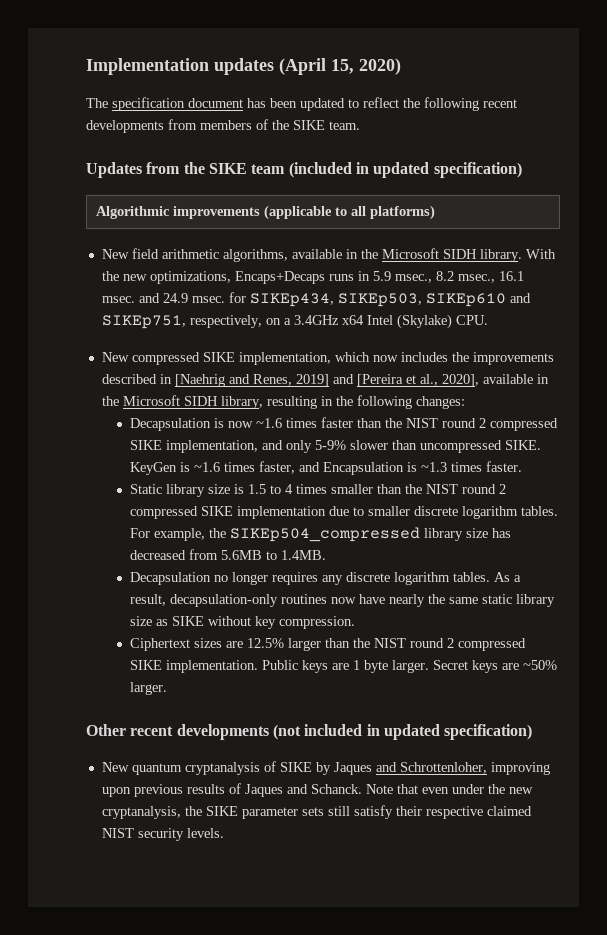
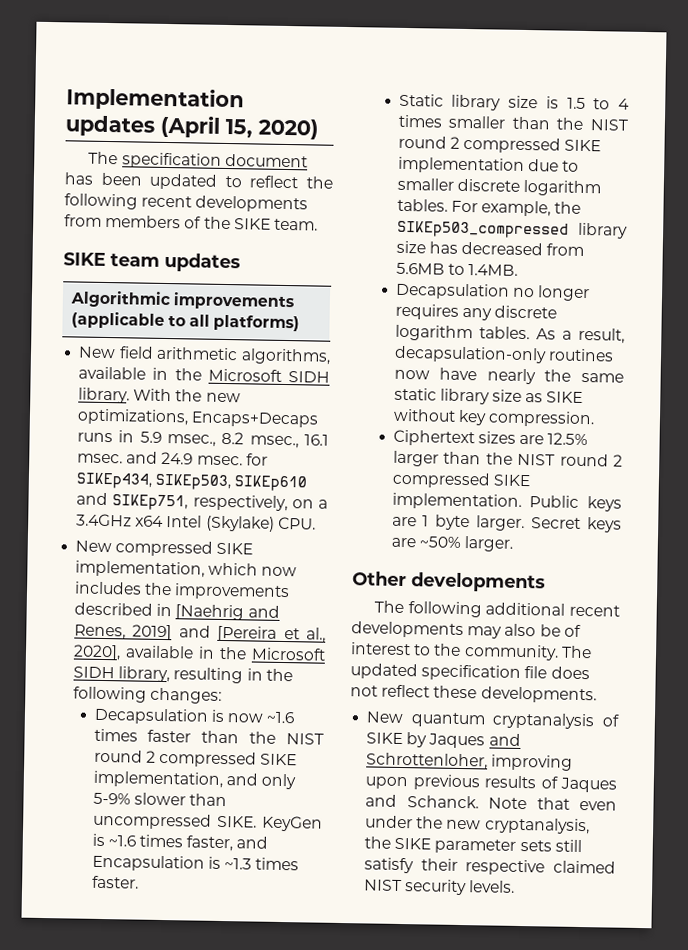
- Updates from the SIKE team (included in updated specification)
+ SIKE team updates
- For example, the SIKEp504_compressed library size has decreased from 5.6MB to 1.4MB.
+ For example, the SIKEp503_compressed library size has decreased from 5.6MB to 1.4MB.
- Other recent developments (not included in updated specification)
+ Other developments
+ The following additional recent developments may also be of interest to the community. The updated specification file does not reflect these developments.

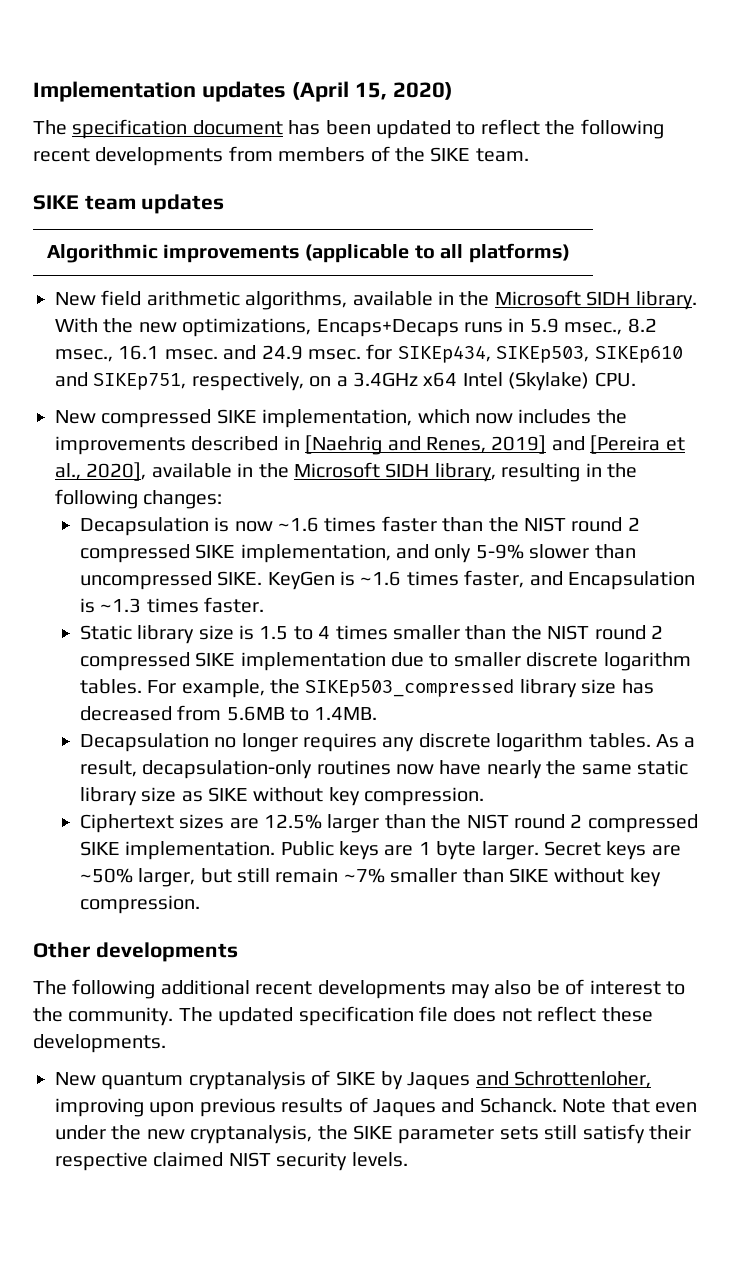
- Secret keys are ~50% larger.
+ Secret keys are ~50% larger, but still remain ~7% smaller than SIKE without key compression.

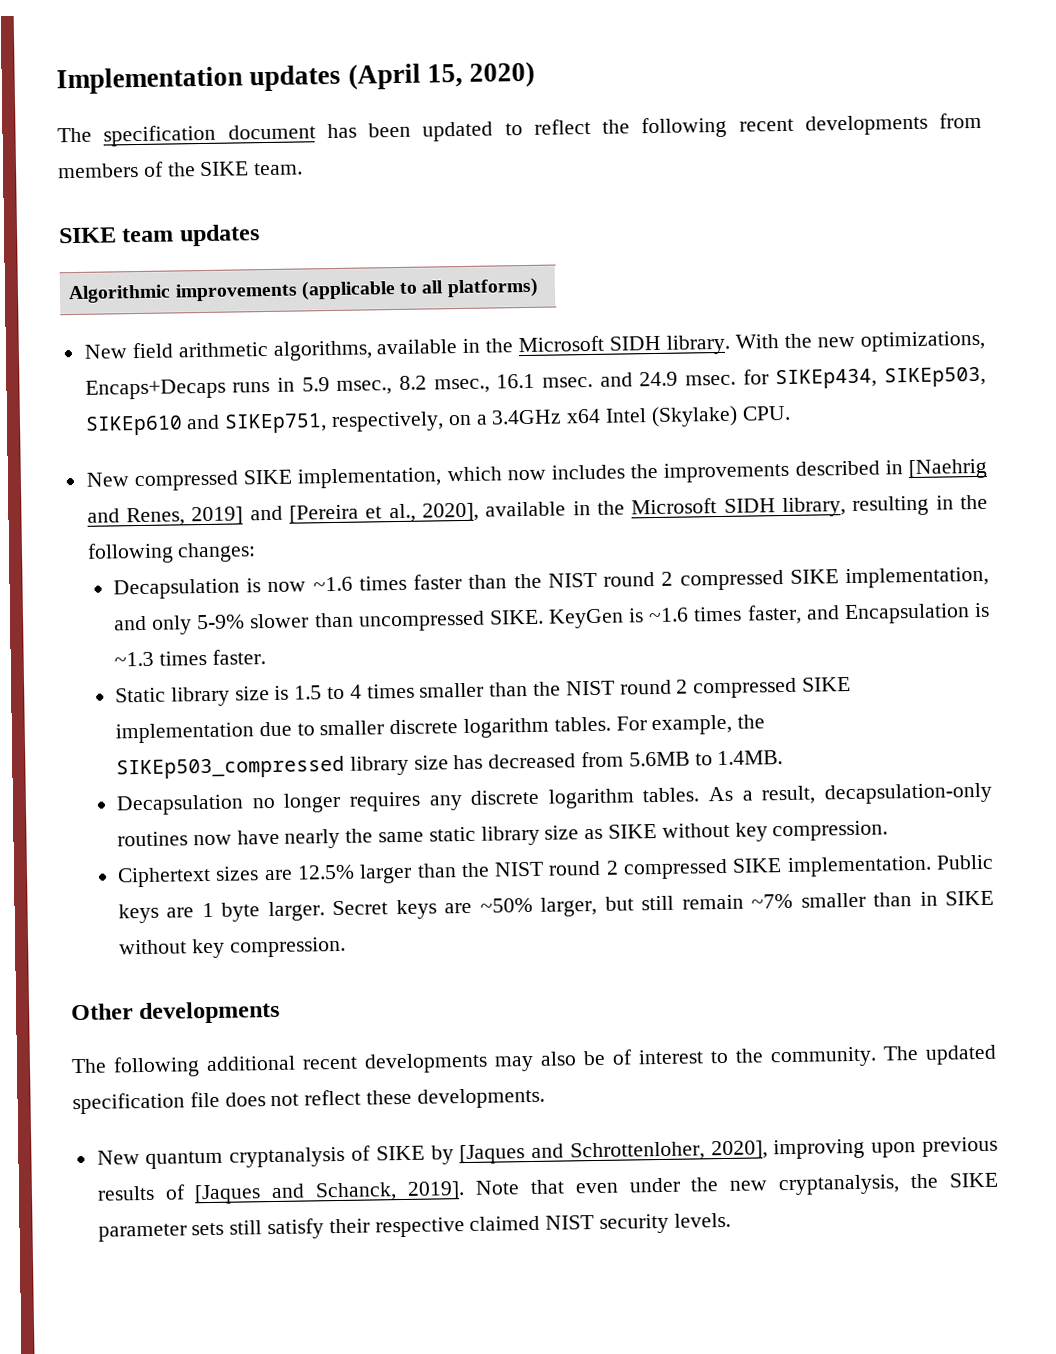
- Secret keys are ~50% larger, but still remain ~7% smaller than SIKE without key compression.
+ Secret keys are ~50% larger, but still remain ~7% smaller than in SIKE without key compression.
- New quantum cryptanalysis of SIKE by Jaques and Schrottenloher, improving upon previous results of Jaques and Schanck.
+ New quantum cryptanalysis of SIKE by [Jaques and Schrottenloher, 2020], improving upon previous results of [Jaques and Schanck, 2019].

